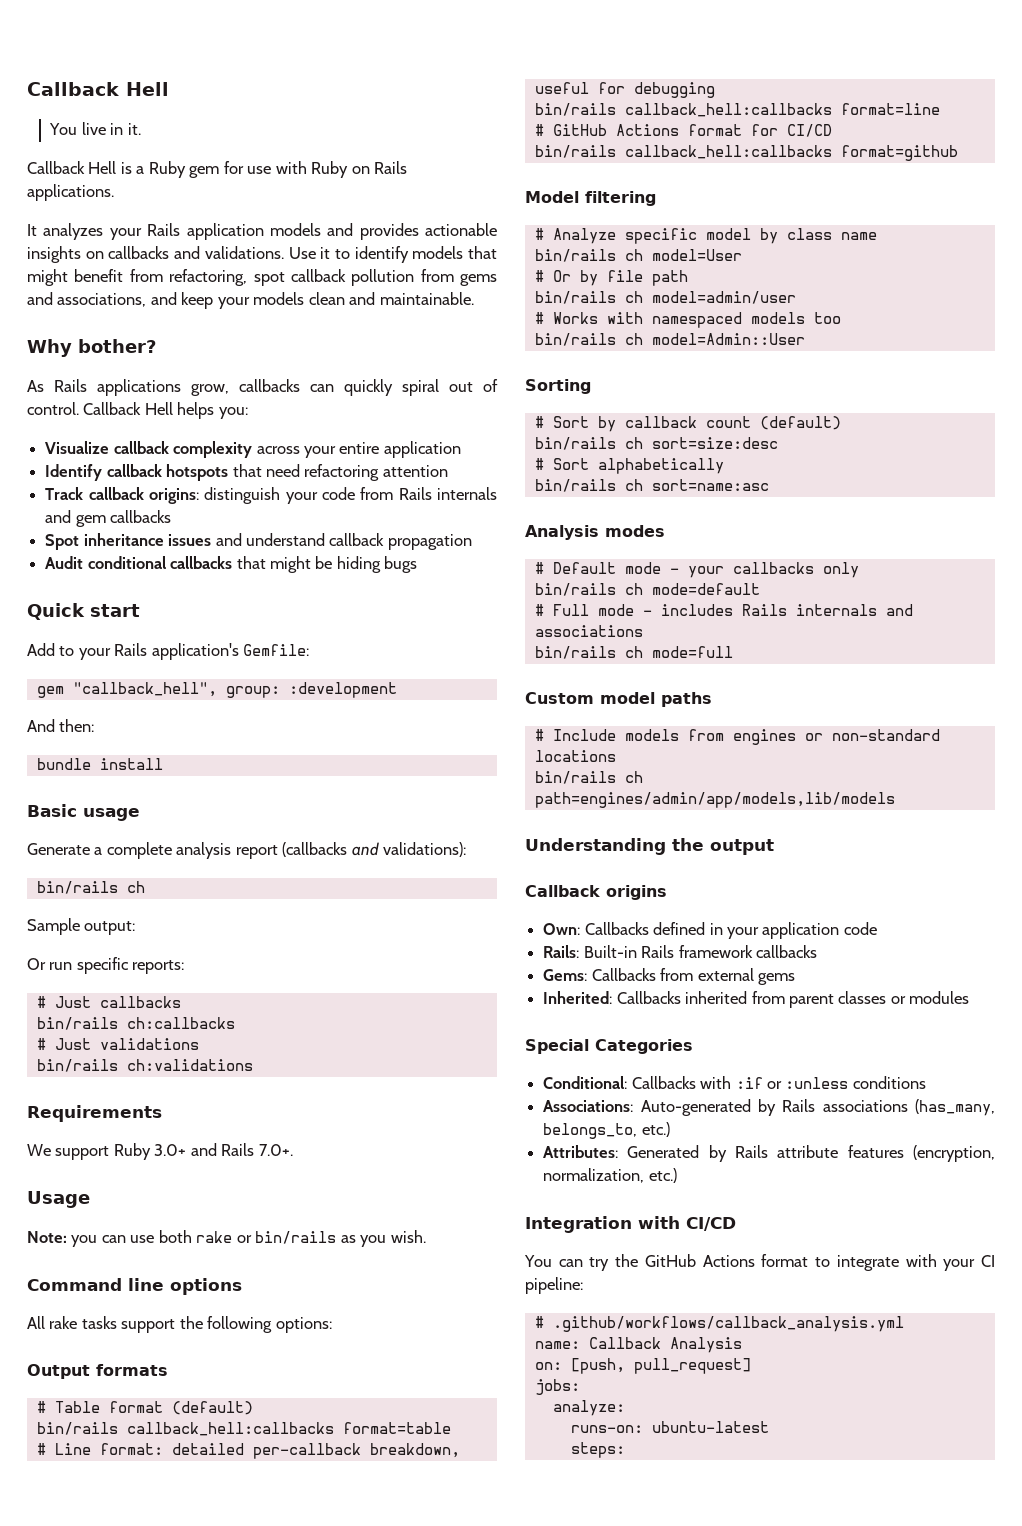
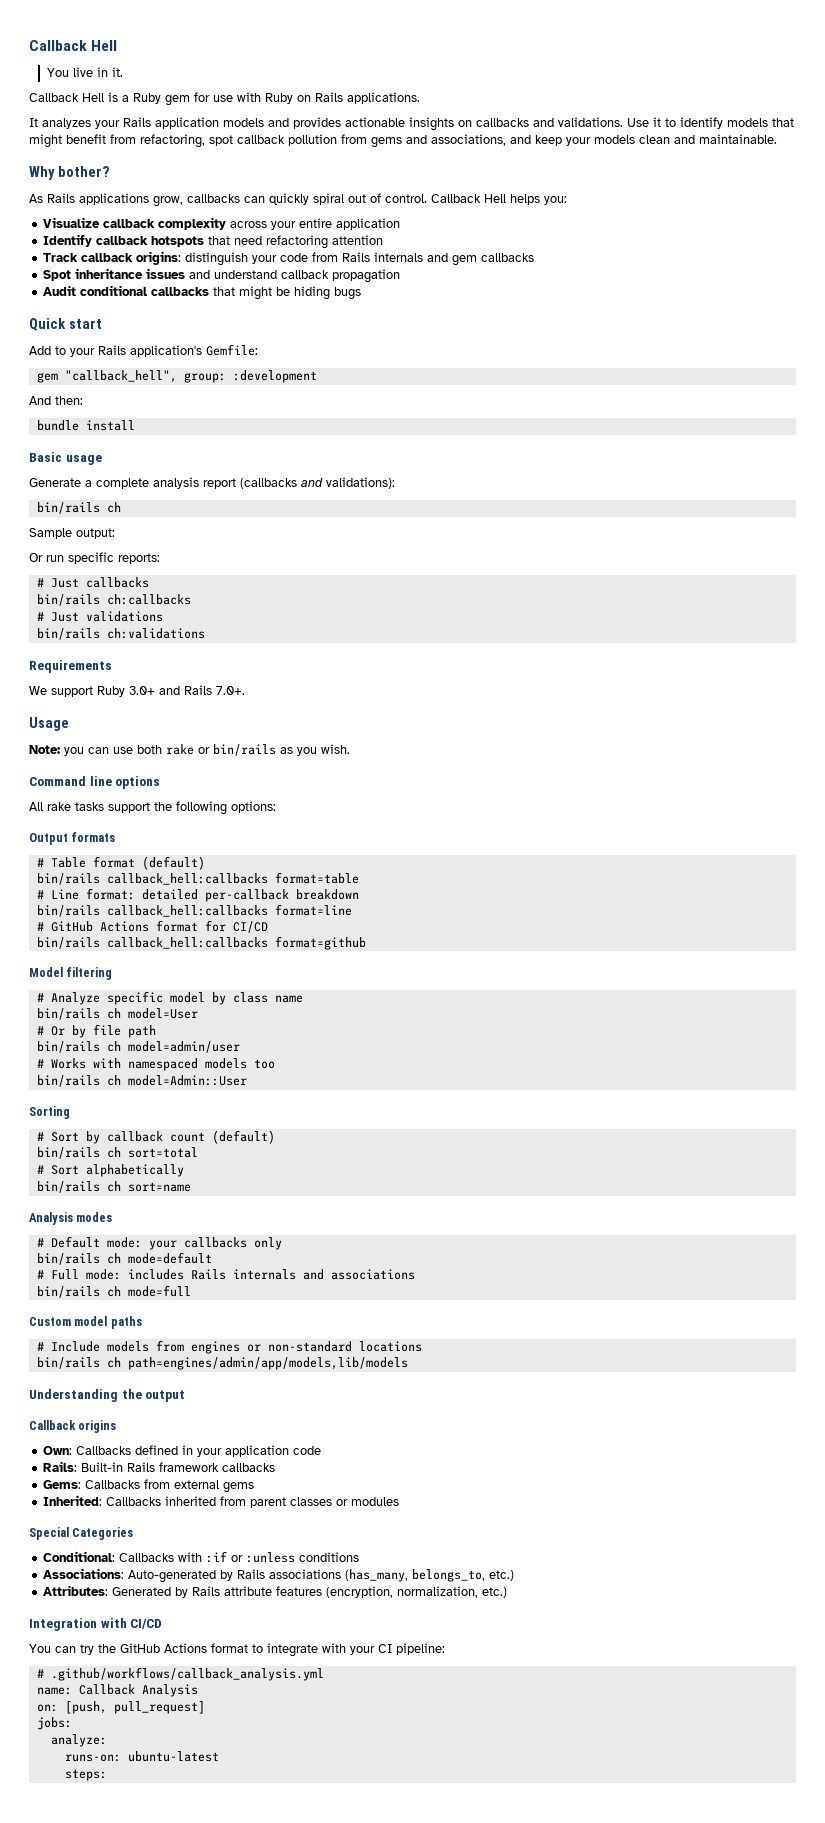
- # Line format: detailed per-callback breakdown, useful for debugging
+ # Line format: detailed per-callback breakdown
- bin/rails ch sort=size:desc
+ bin/rails ch sort=total
- bin/rails ch sort=name:asc
+ bin/rails ch sort=name
- # Default mode - your callbacks only
+ # Default mode: your callbacks only
- # Full mode - includes Rails internals and associations
+ # Full mode: includes Rails internals and associations

